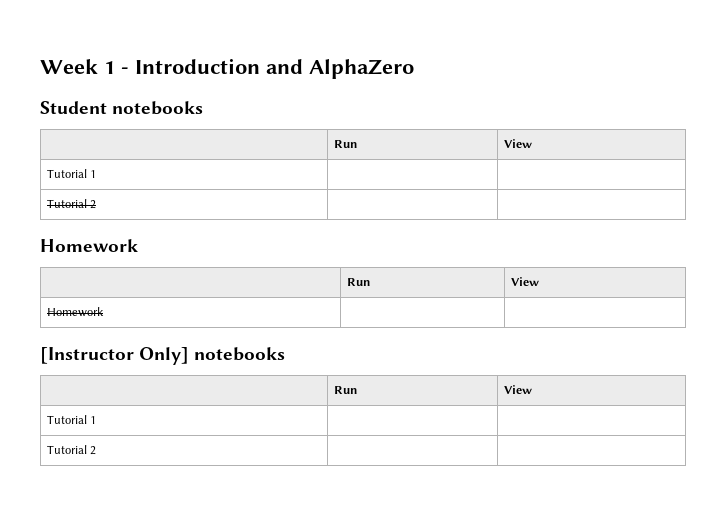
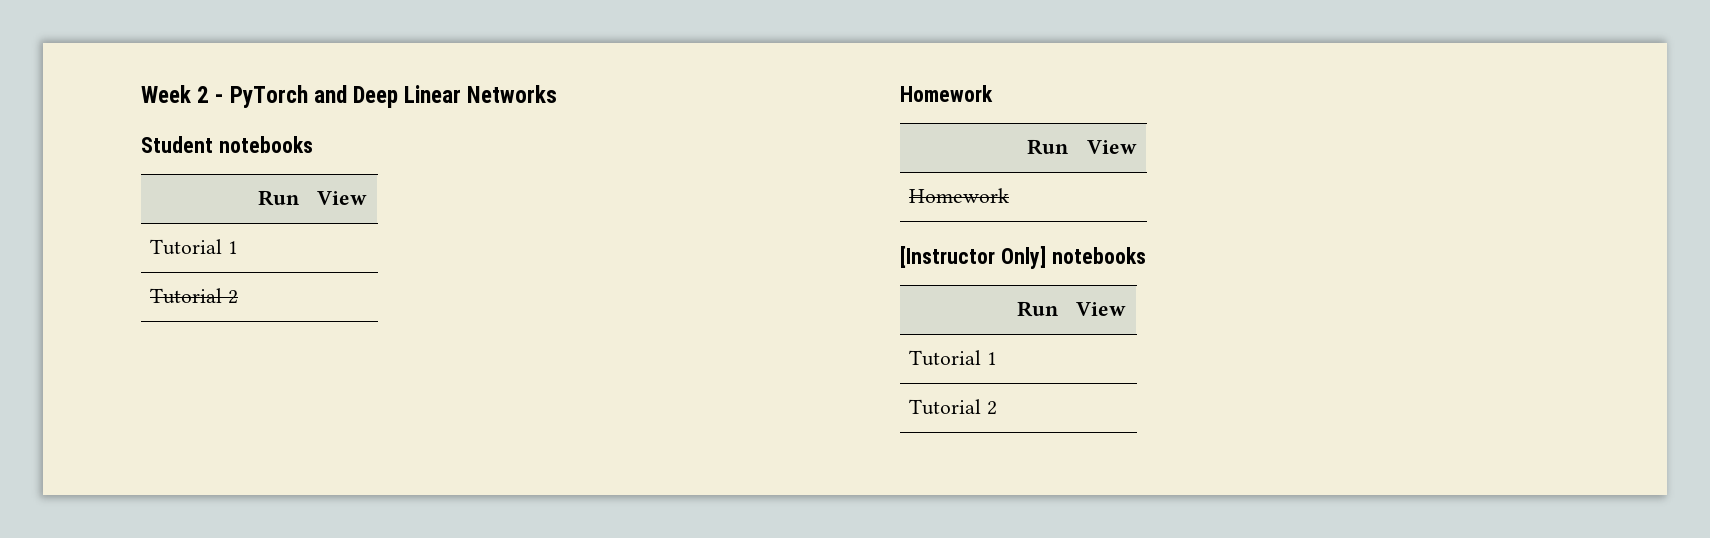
- Week 1 - Introduction and AlphaZero
+ Week 2 - PyTorch and Deep Linear Networks

